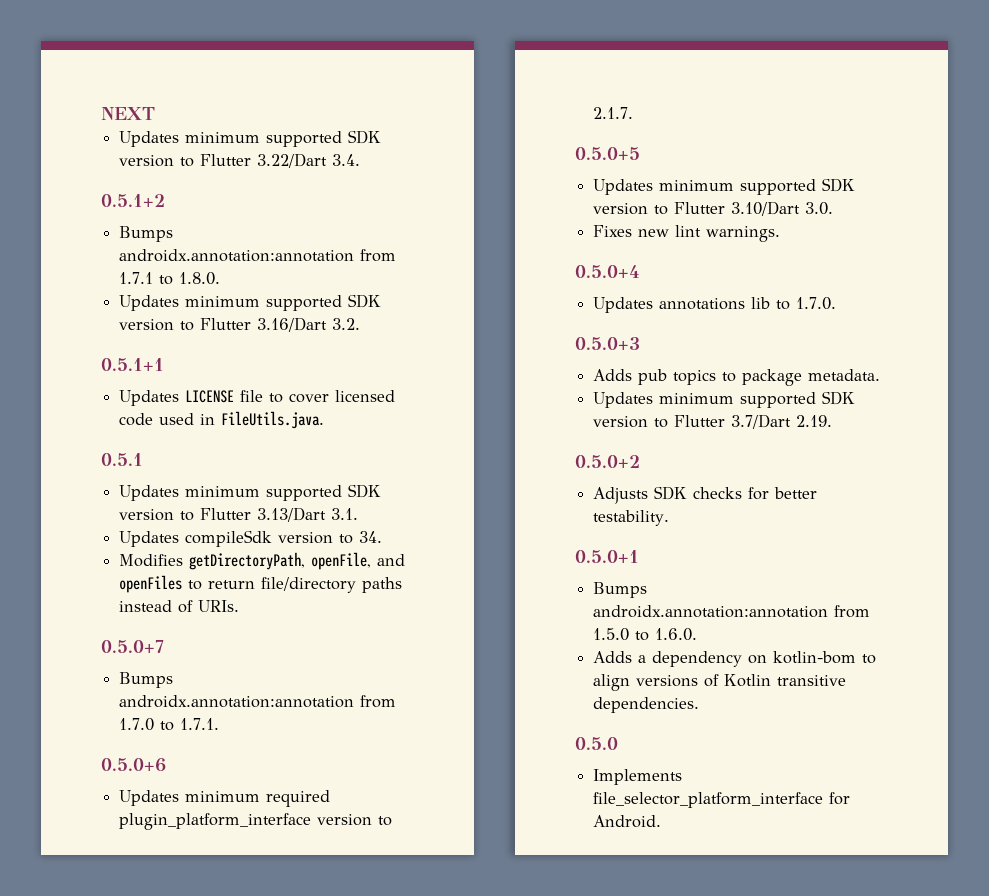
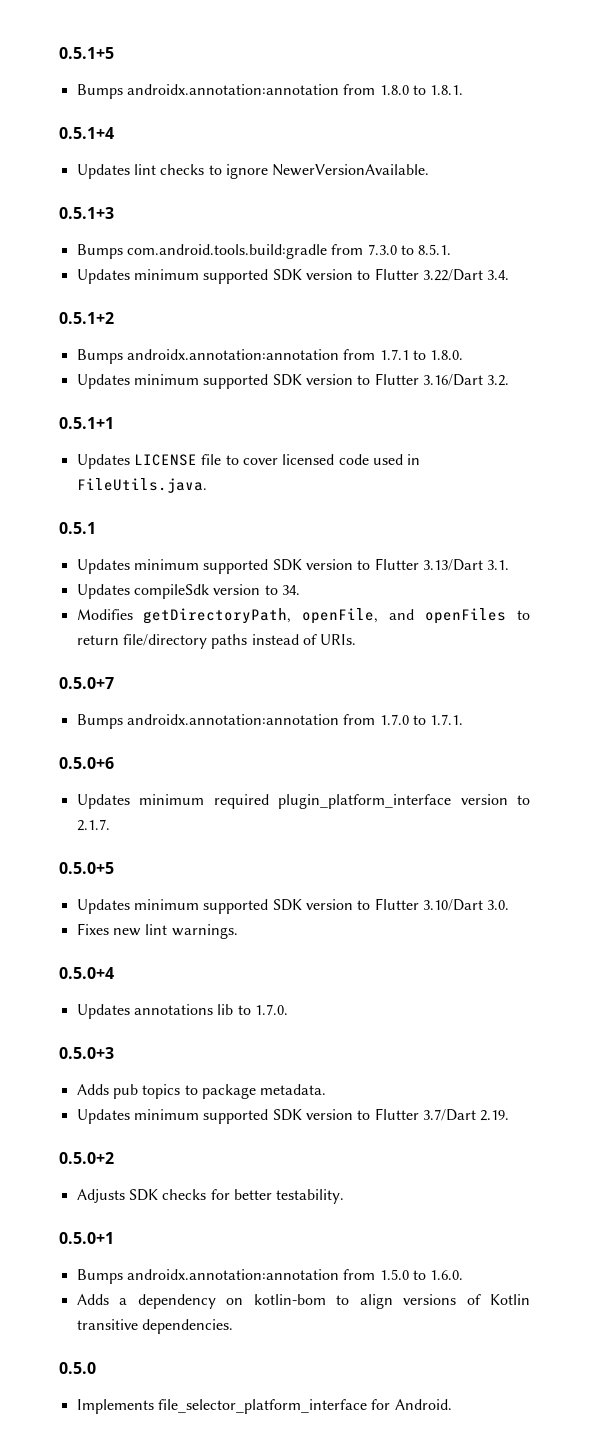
- NEXT
+ 0.5.1+5
+ Bumps androidx.annotation:annotation from 1.8.0 to 1.8.1.
+ 0.5.1+4
+ Updates lint checks to ignore NewerVersionAvailable.
+ 0.5.1+3
+ Bumps com.android.tools.build:gradle from 7.3.0 to 8.5.1.

